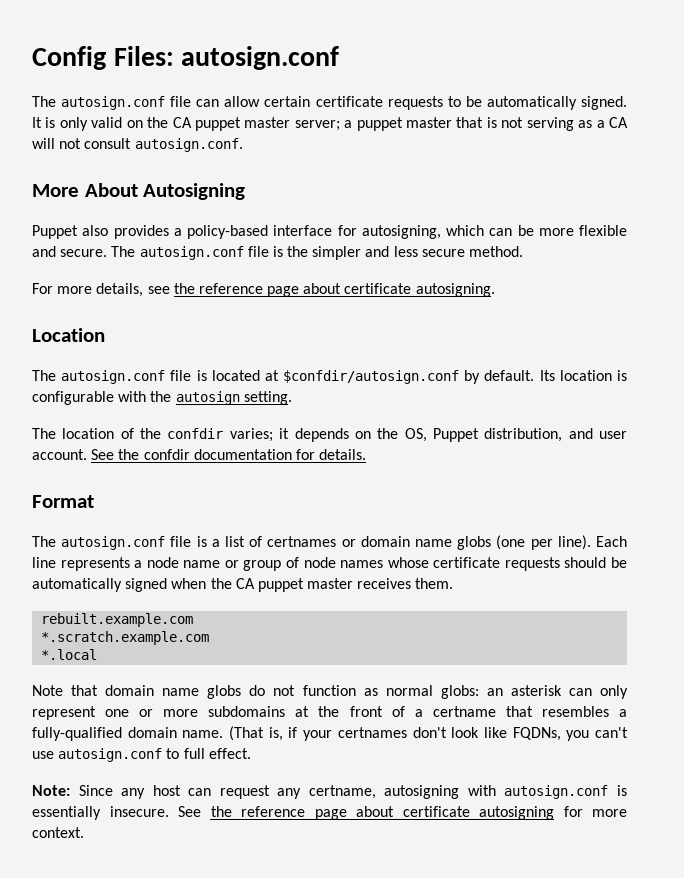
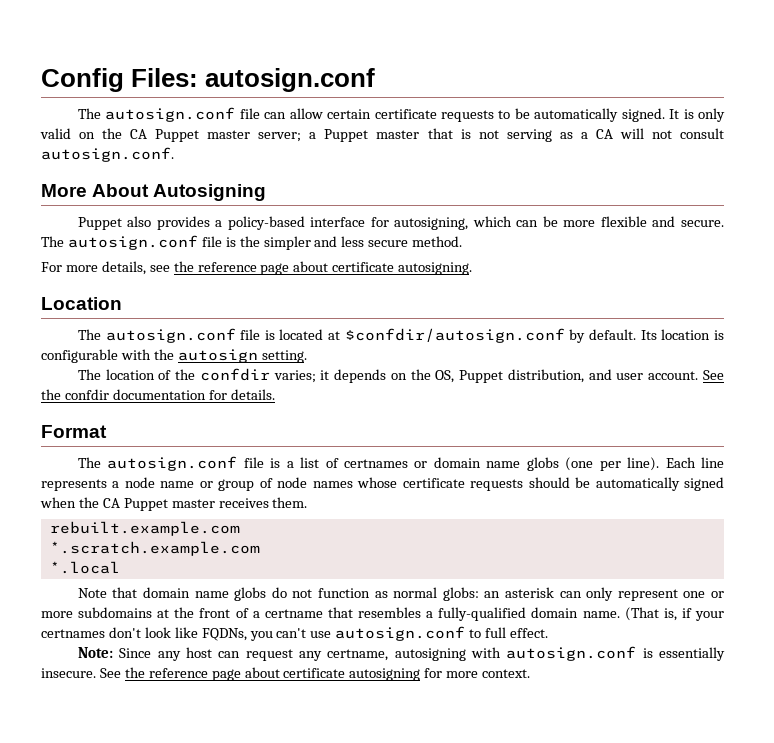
- It is only valid on the CA puppet master server; a puppet master that is not serving as a CA will not consult autosign.conf.
+ It is only valid on the CA Puppet master server; a Puppet master that is not serving as a CA will not consult autosign.conf.
- Each line represents a node name or group of node names whose certificate requests should be automatically signed when the CA puppet master receives them.
+ Each line represents a node name or group of node names whose certificate requests should be automatically signed when the CA Puppet master receives them.

